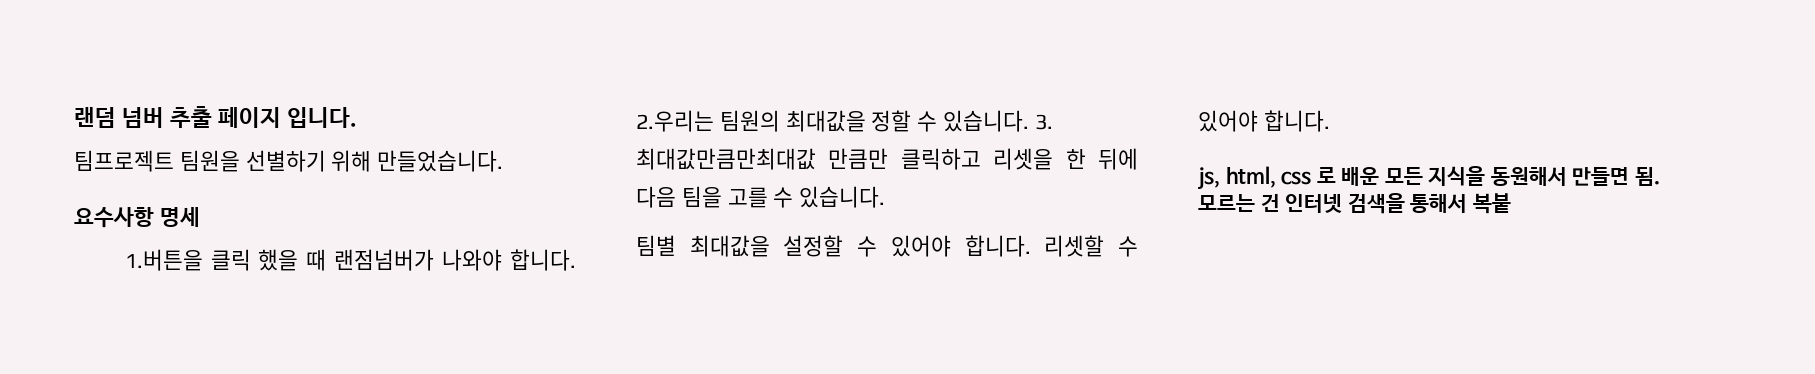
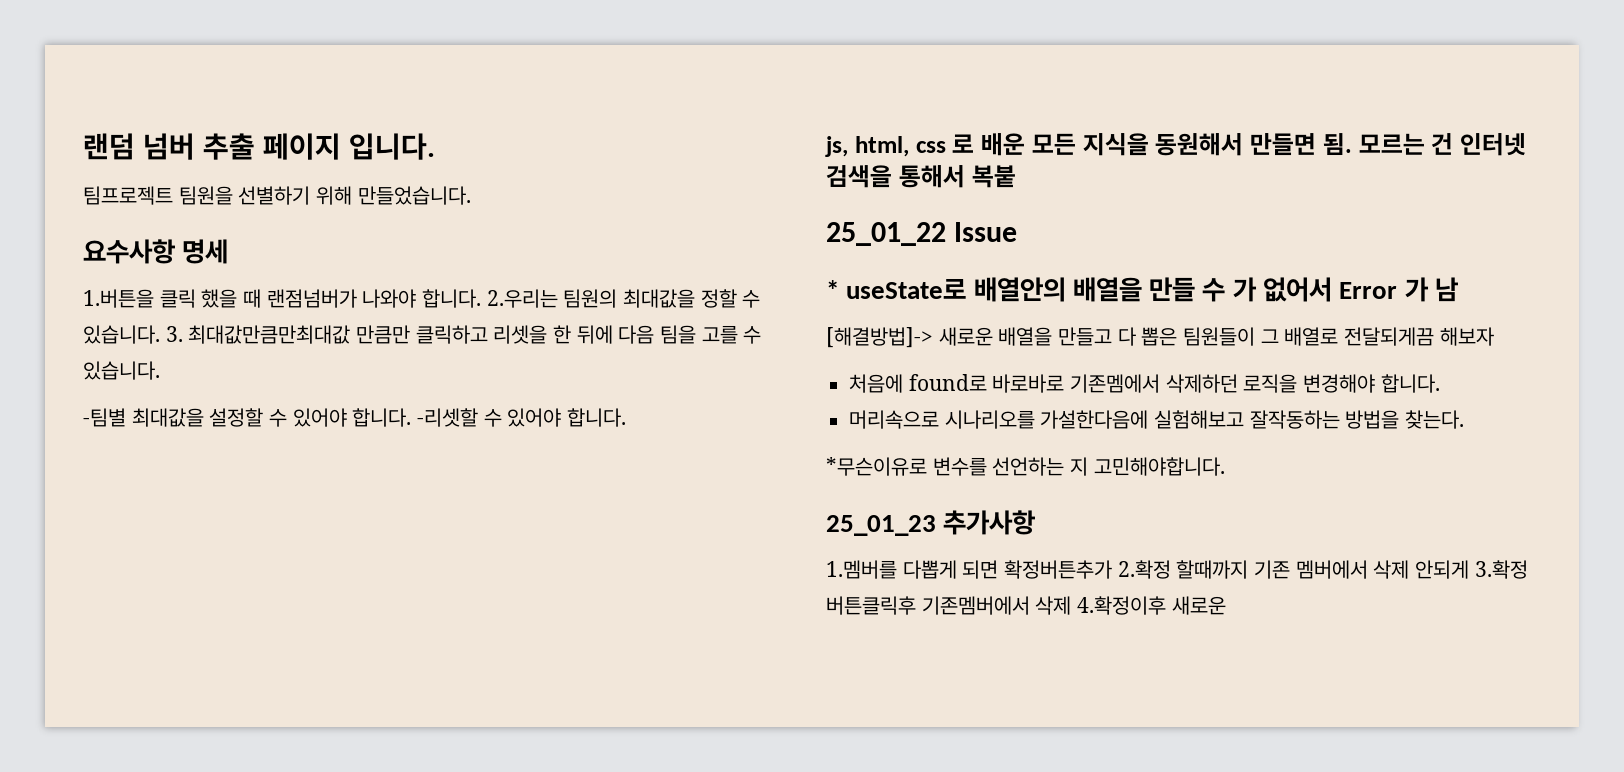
- 팀별 최대값을 설정할 수 있어야 합니다.
+ -팀별 최대값을 설정할 수 있어야 합니다.
- 리셋할 수 있어야 합니다.
+ -리셋할 수 있어야 합니다.
+ 25_01_22 Issue
+ * useState로 배열안의 배열을 만들 수 가 없어서 Error 가 남
+ [해결방법]-> 새로운 배열을 만들고 다 뽑은 팀원들이 그 배열로 전달되게끔 해보자
+ 처음에 found로 바로바로 기존멤에서 삭제하던 로직을 변경해야 합니다.
+ 머리속으로 시나리오를 가설한다음에 실험해보고 잘작동하는 방법을 찾는다.
+ *무슨이유로 변수를 선언하는 지 고민해야합니다.
+ 25_01_23 추가사항
+ 1.멤버를 다뽑게 되면 확정버튼추가 2.확정 할때까지 기존 멤버에서 삭제 안되게 3.확정 버튼클릭후 기존멤버에서 삭제 4.확정이후 새로운

